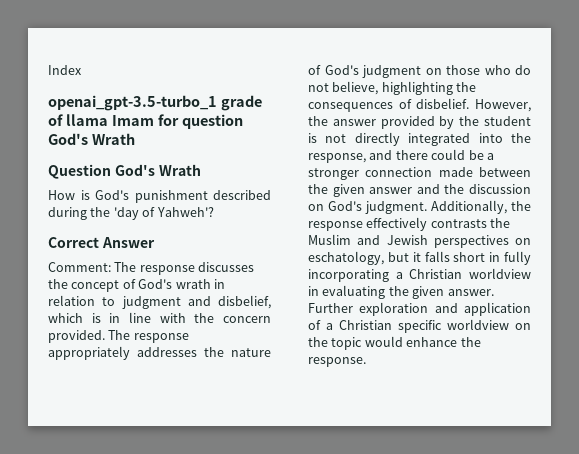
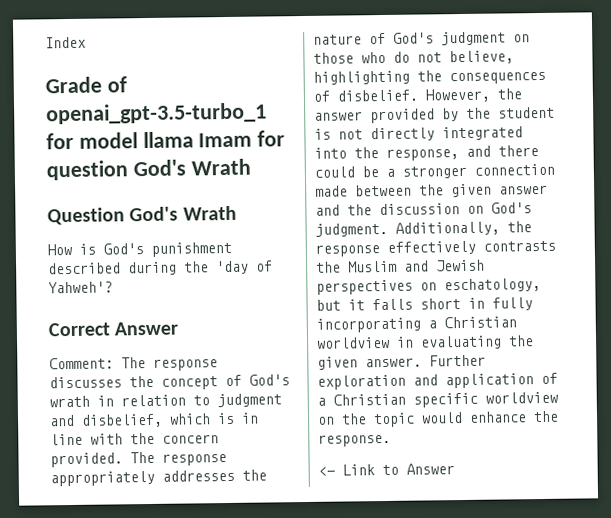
- openai_gpt-3.5-turbo_1 grade of llama Imam for question God's Wrath
+ Grade of openai_gpt-3.5-turbo_1 for model llama Imam for question God's Wrath
+ <- Link to Answer

